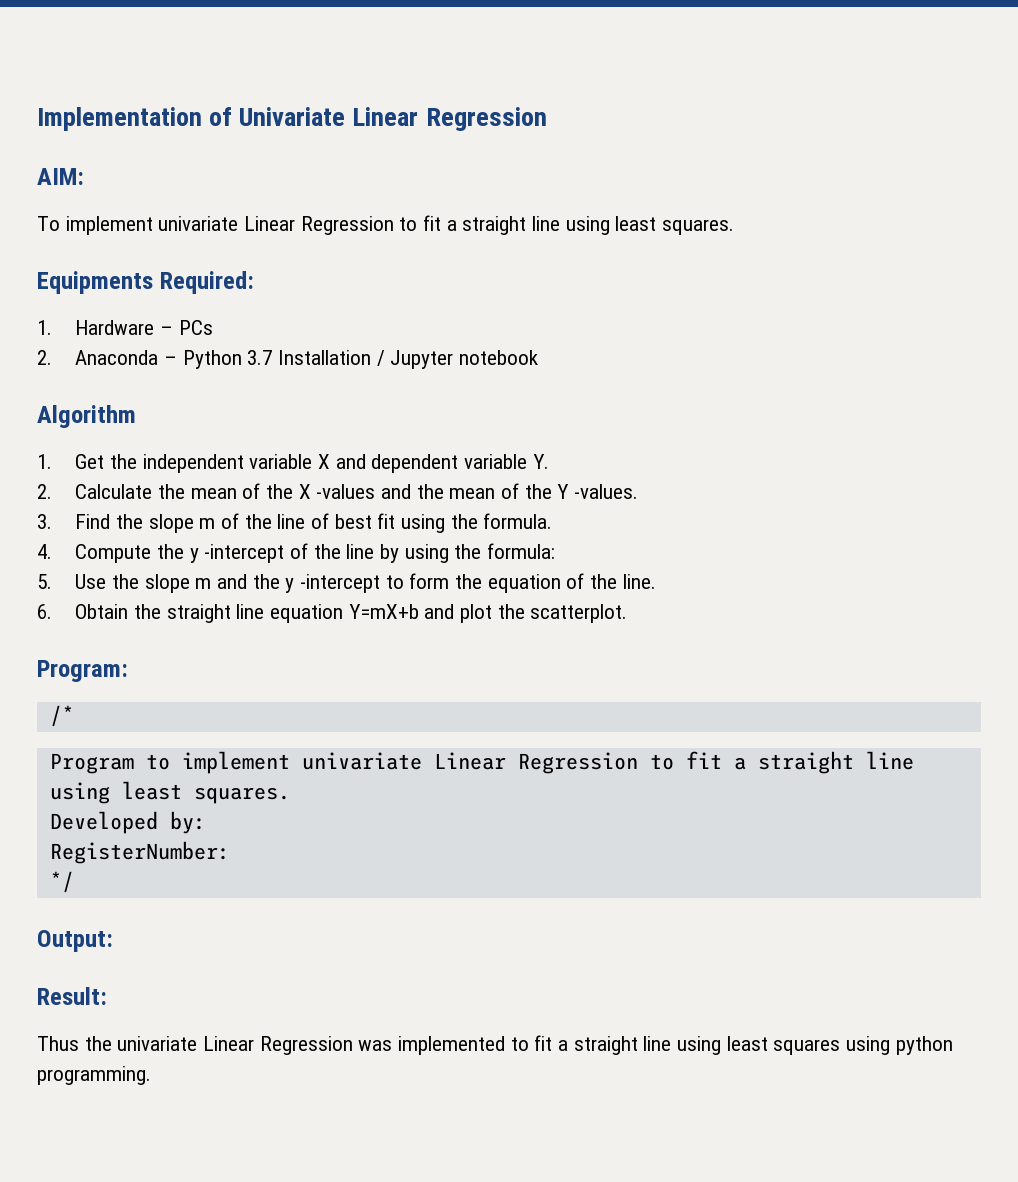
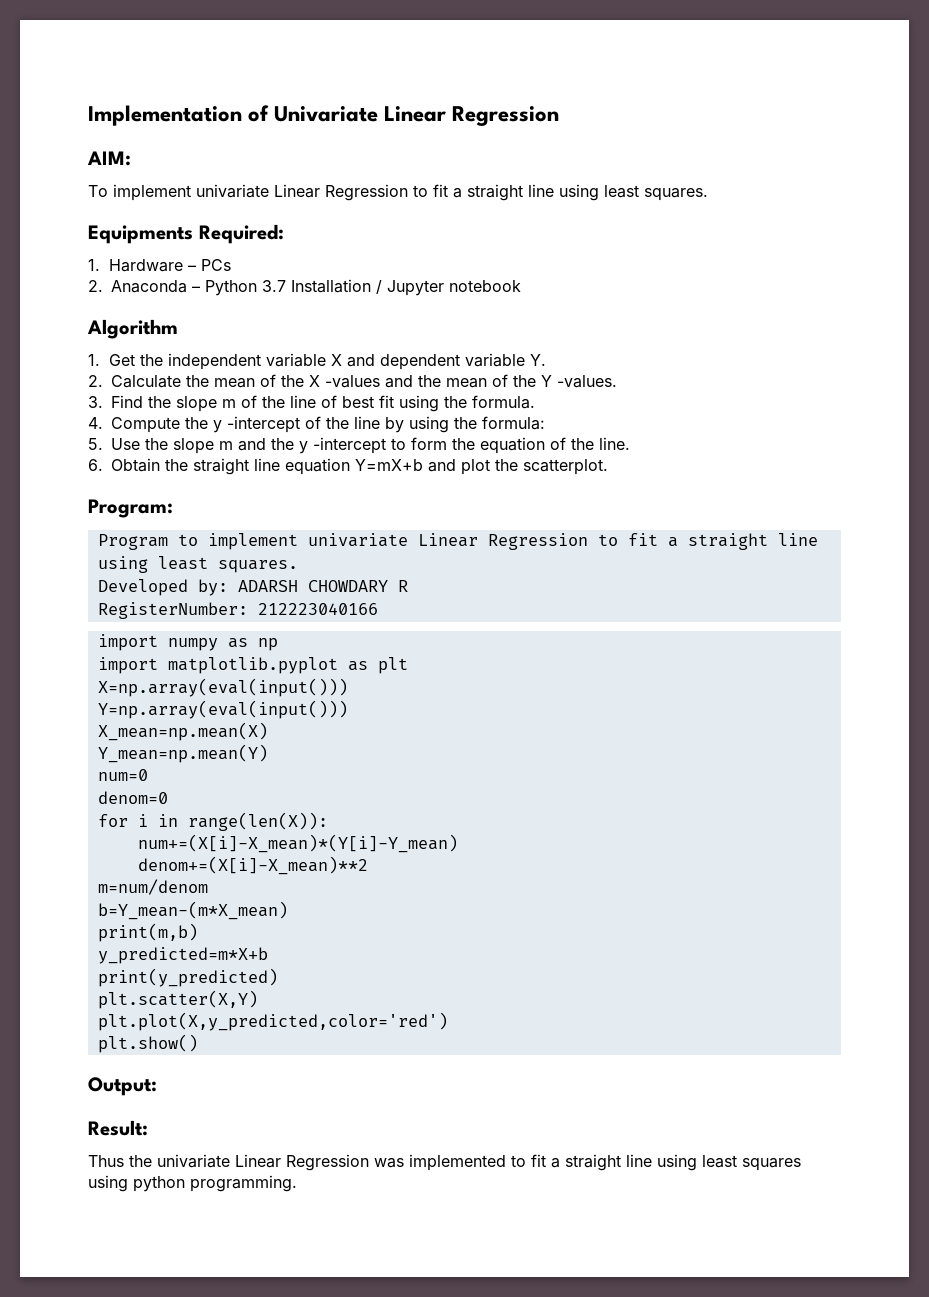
- /*
- Developed by:
- RegisterNumber:
- */
+ Developed by: ADARSH CHOWDARY R
+ RegisterNumber: 212223040166
+ import numpy as np
+ import matplotlib.pyplot as plt
+ X=np.array(eval(input()))
+ Y=np.array(eval(input()))
+ X_mean=np.mean(X)
+ Y_mean=np.mean(Y)
+ num=0
+ denom=0
+ for i in range(len(X)):
+ num+=(X[i]-X_mean)*(Y[i]-Y_mean)
+ denom+=(X[i]-X_mean)**2
+ m=num/denom
+ b=Y_mean-(m*X_mean)
+ print(m,b)
+ y_predicted=m*X+b
+ print(y_predicted)
+ plt.scatter(X,Y)
+ plt.plot(X,y_predicted,color='red')
+ plt.show()

